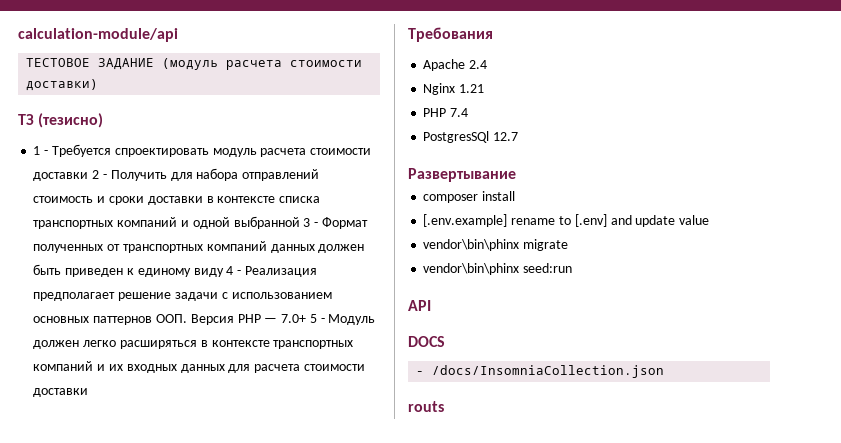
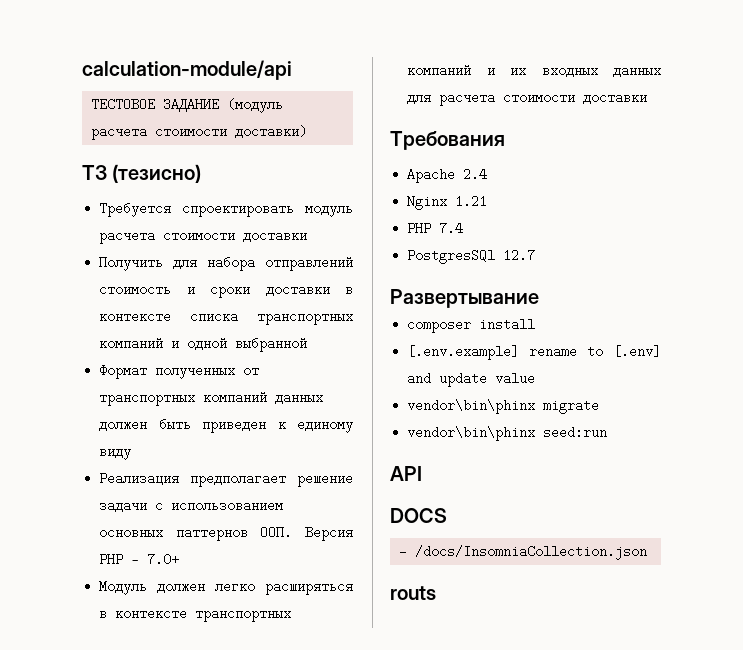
- 1 - Требуется спроектировать модуль расчета стоимости доставки 2 - Получить для набора отправлений стоимость и сроки доставки в контексте списка транспортных компаний и одной выбранной 3 - Формат полученных от транспортных компаний данных должен быть приведен к единому виду 4 - Реализация предполагает решение задачи с использованием основных паттернов ООП. Версия PHP — 7.0+ 5 - Модуль должен легко расширяться в контексте транспортных компаний и их входных данных для расчета стоимости доставки
+ Требуется спроектировать модуль расчета стоимости доставки
+ Получить для набора отправлений стоимость и сроки доставки в контексте списка транспортных компаний и одной выбранной
+ Формат полученных от транспортных компаний данных должен быть приведен к единому виду
+ Реализация предполагает решение задачи с использованием основных паттернов ООП. Версия PHP — 7.0+
+ Модуль должен легко расширяться в контексте транспортных компаний и их входных данных для расчета стоимости доставки

